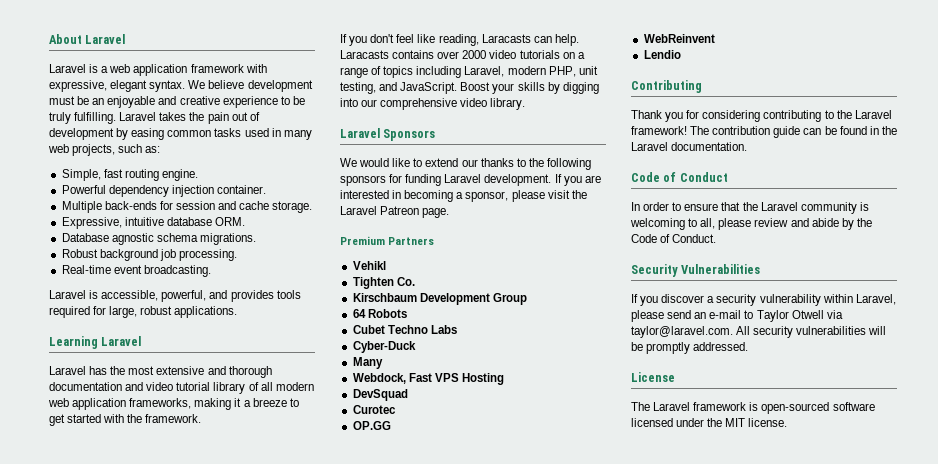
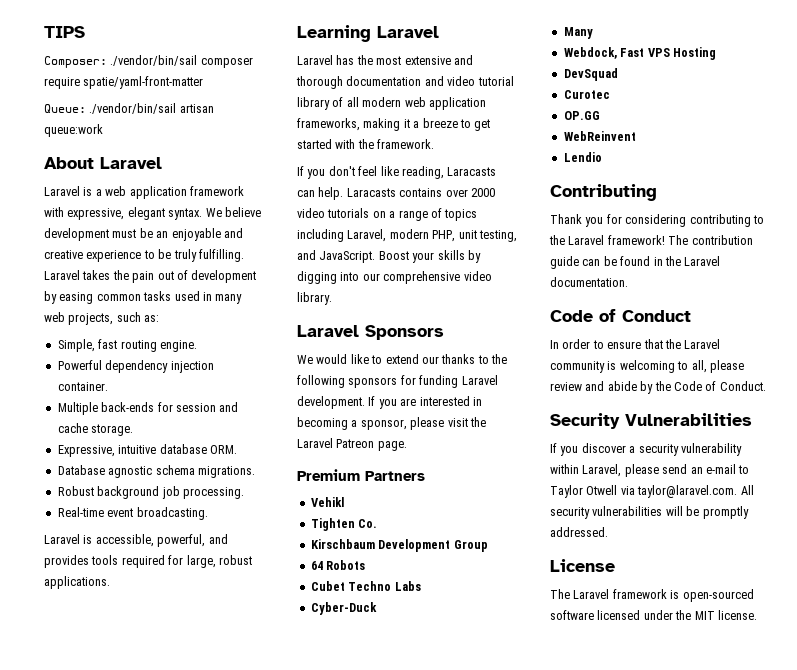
+ TIPS
+ Composer: ./vendor/bin/sail composer require spatie/yaml-front-matter
+ Queue: ./vendor/bin/sail artisan queue:work

